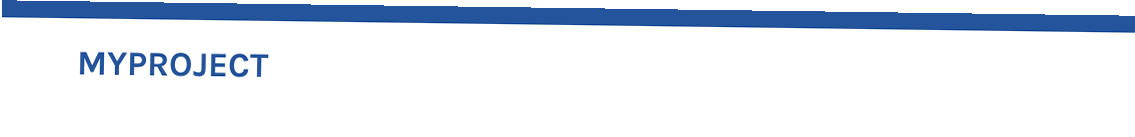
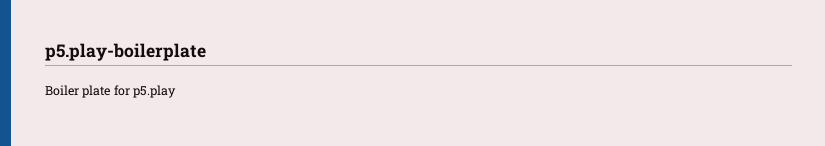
- MYPROJECT
+ p5.play-boilerplate
+ Boiler plate for p5.play

